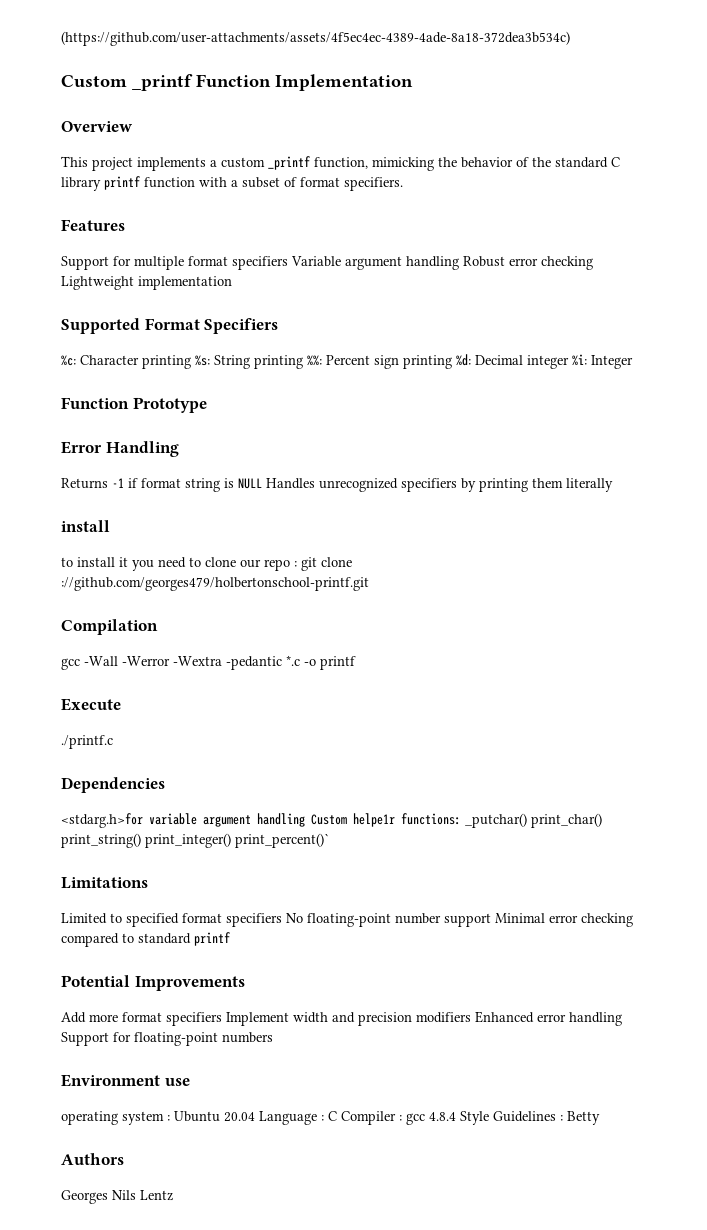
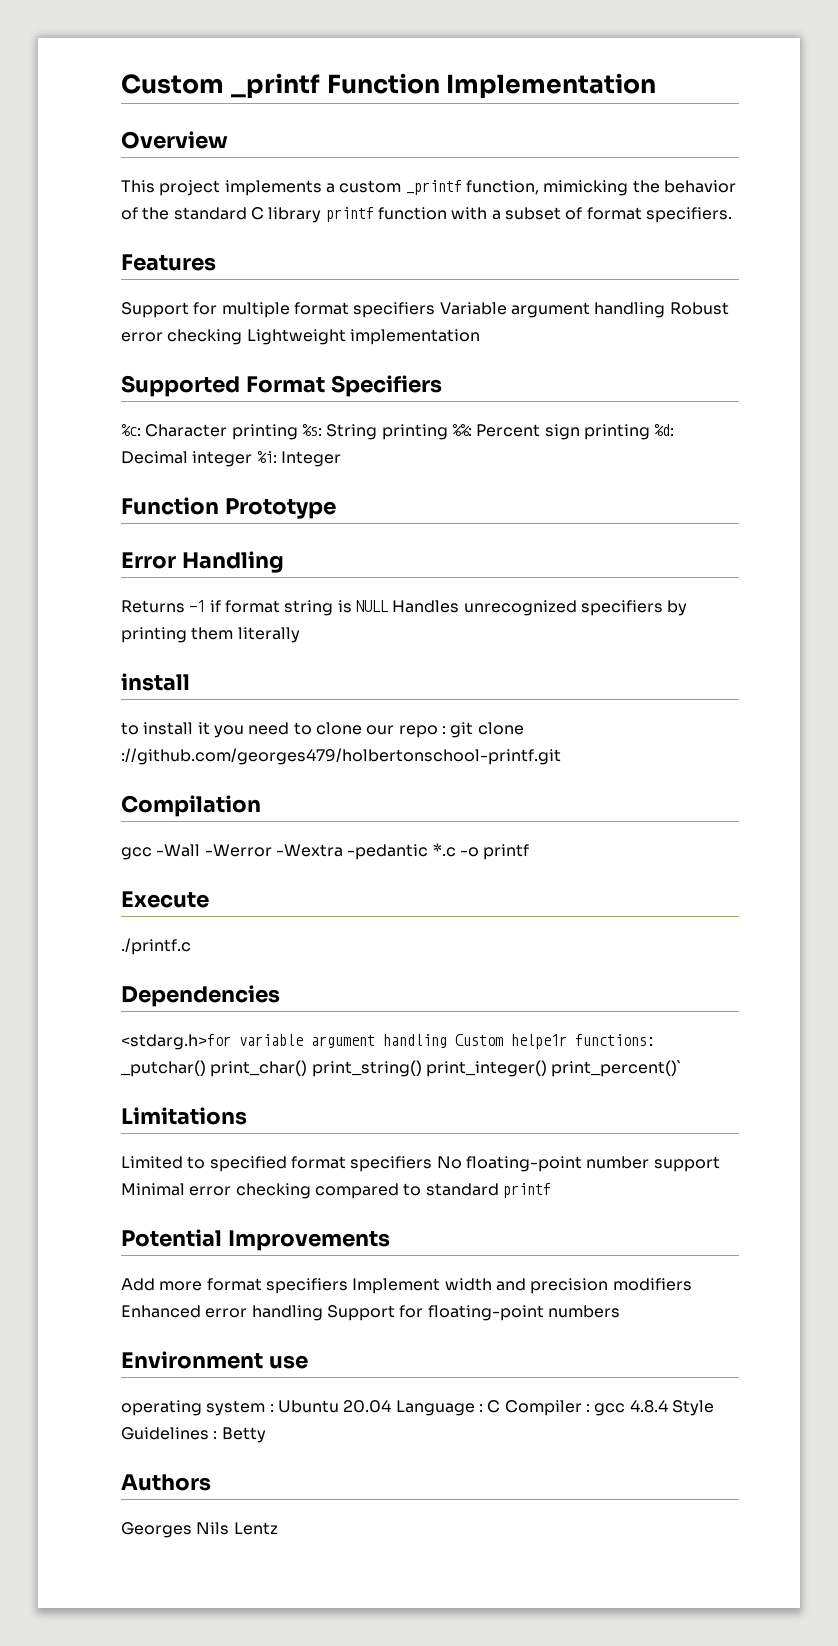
- (https://github.com/user-attachments/assets/4f5ec4ec-4389-4ade-8a18-372dea3b534c)

